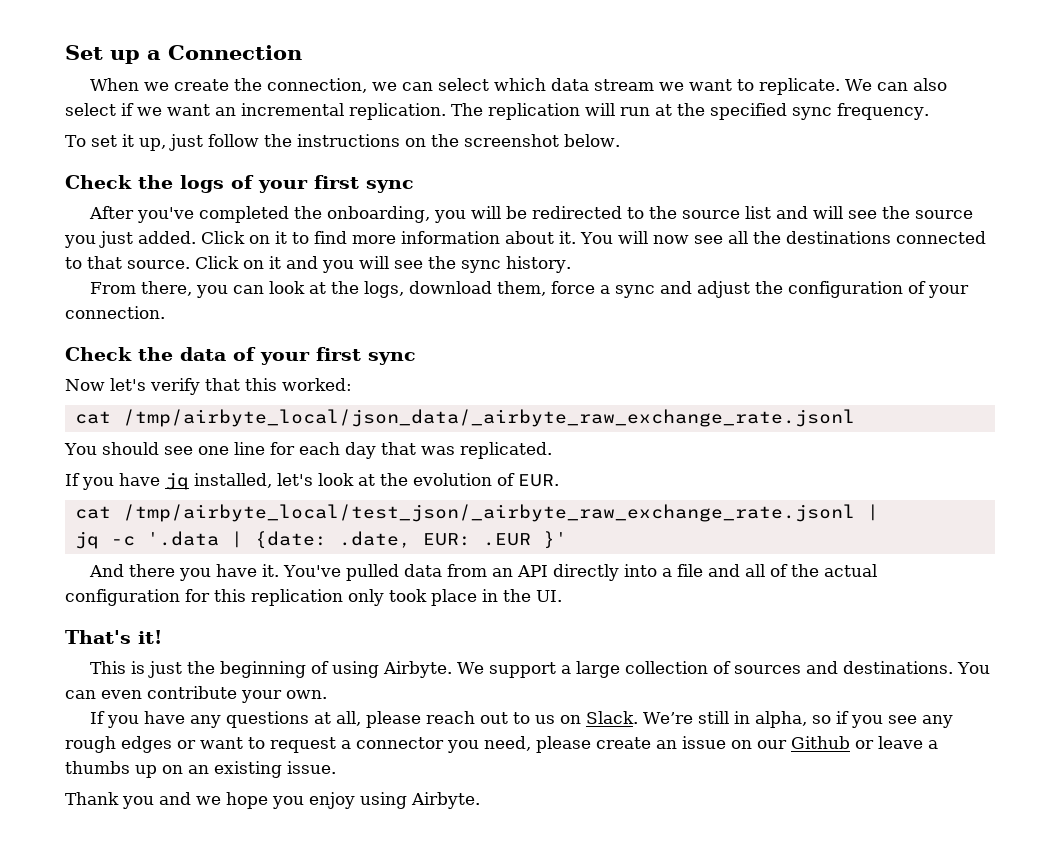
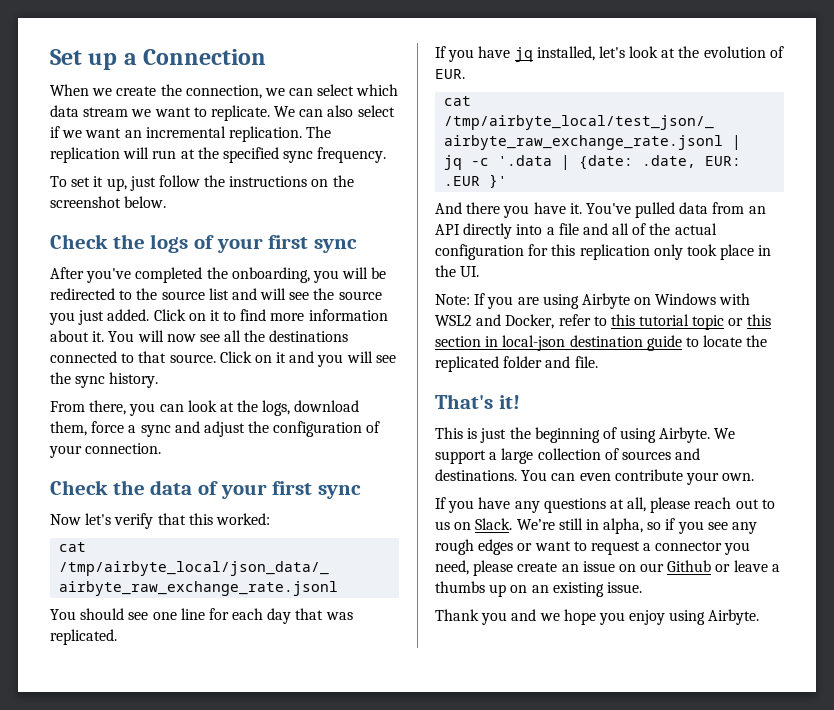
+ Note: If you are using Airbyte on Windows with WSL2 and Docker, refer to this tutorial topic or this section in local-json destination guide to locate the replicated folder and file.

